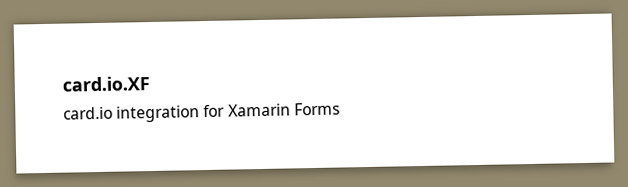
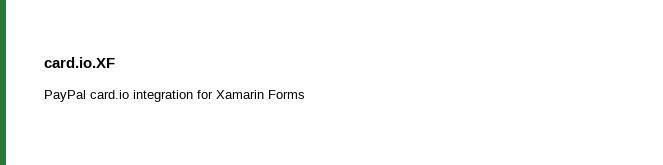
- card.io integration for Xamarin Forms
+ PayPal card.io integration for Xamarin Forms

